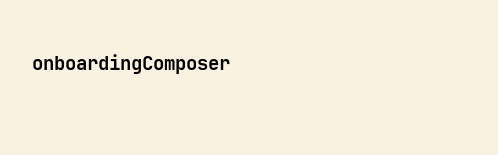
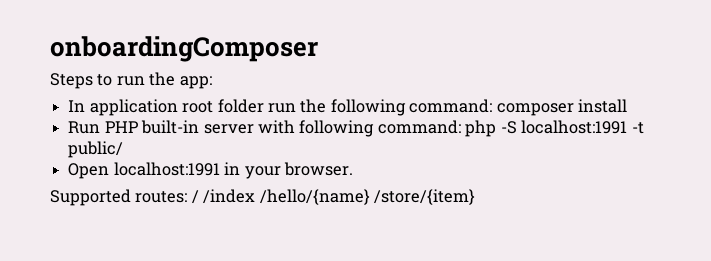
+ Steps to run the app:
+ In application root folder run the following command: composer install
+ Run PHP built-in server with following command: php -S localhost:1991 -t public/
+ Open localhost:1991 in your browser.
+ Supported routes: / /index /hello/{name} /store/{item}

